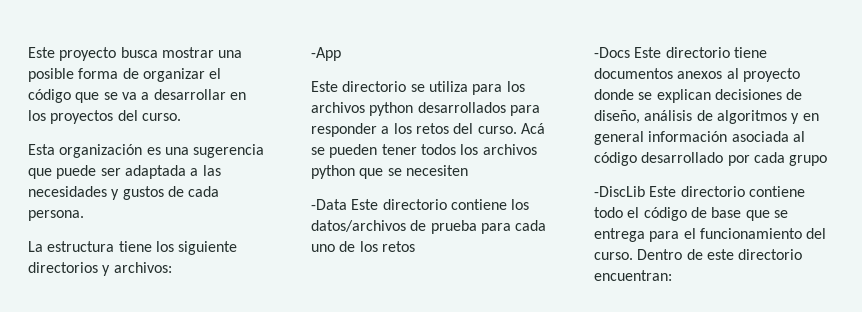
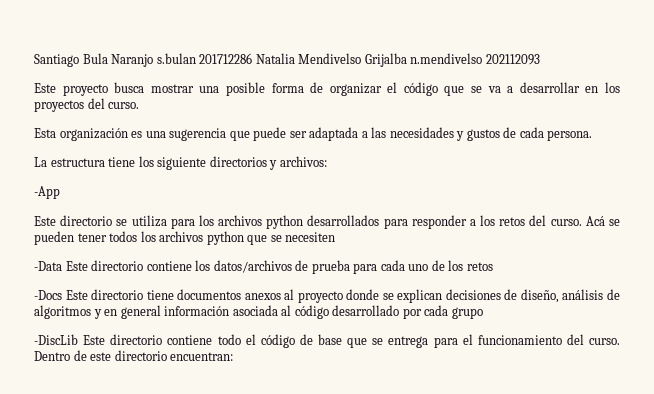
+ Santiago Bula Naranjo s.bulan 201712286 Natalia Mendivelso Grijalba n.mendivelso 202112093

